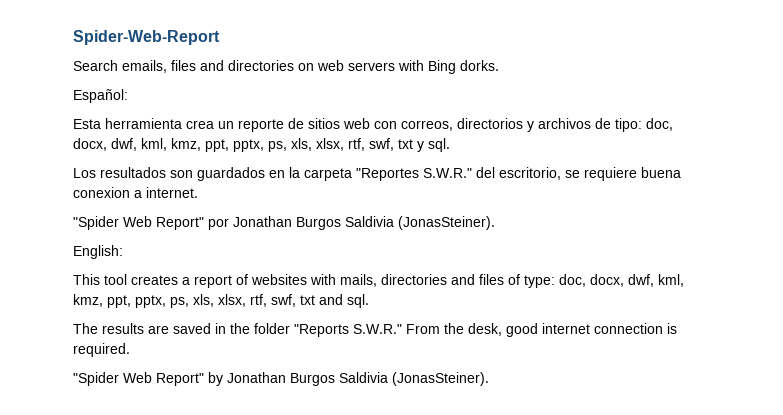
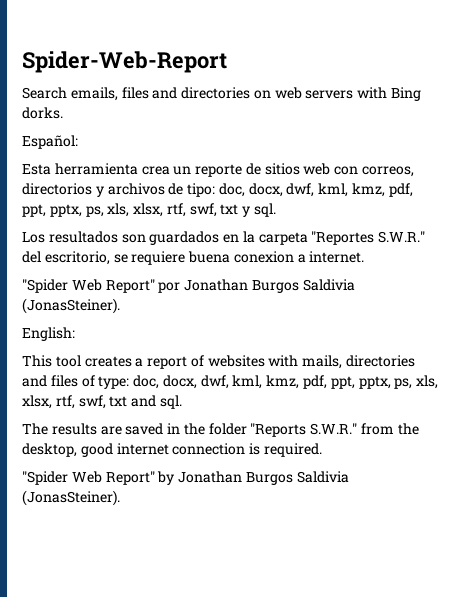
- Esta herramienta crea un reporte de sitios web con correos, directorios y archivos de tipo: doc, docx, dwf, kml, kmz, ppt, pptx, ps, xls, xlsx, rtf, swf, txt y sql.
+ Esta herramienta crea un reporte de sitios web con correos, directorios y archivos de tipo: doc, docx, dwf, kml, kmz, pdf, ppt, pptx, ps, xls, xlsx, rtf, swf, txt y sql.
- This tool creates a report of websites with mails, directories and files of type: doc, docx, dwf, kml, kmz, ppt, pptx, ps, xls, xlsx, rtf, swf, txt and sql.
+ This tool creates a report of websites with mails, directories and files of type: doc, docx, dwf, kml, kmz, pdf, ppt, pptx, ps, xls, xlsx, rtf, swf, txt and sql.
- The results are saved in the folder "Reports S.W.R." From the desk, good internet connection is required.
+ The results are saved in the folder "Reports S.W.R." from the desktop, good internet connection is required.

